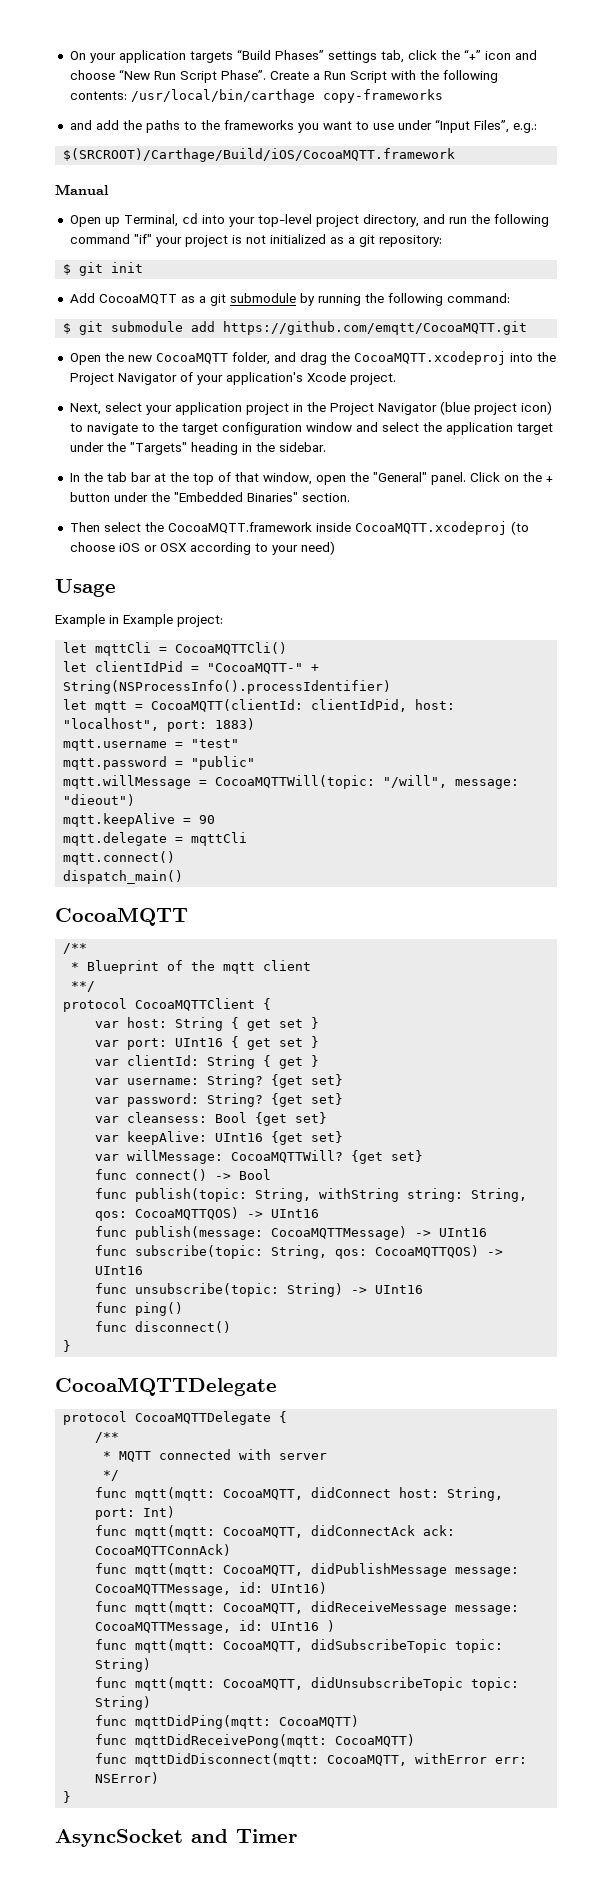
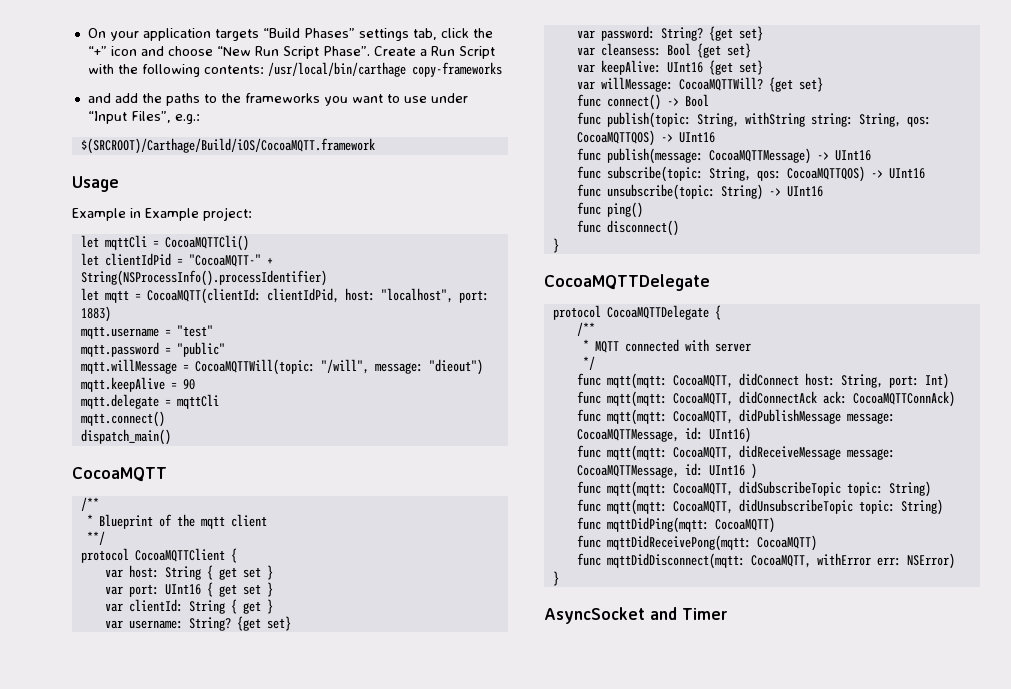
- Manual
- Open up Terminal, cd into your top-level project directory, and run the following command "if" your project is not initialized as a git repository:
- $ git init
- Add CocoaMQTT as a git submodule by running the following command:
- $ git submodule add https://github.com/emqtt/CocoaMQTT.git
- Open the new CocoaMQTT folder, and drag the CocoaMQTT.xcodeproj into the Project Navigator of your application's Xcode project.
- Next, select your application project in the Project Navigator (blue project icon) to navigate to the target configuration window and select the application target under the "Targets" heading in the sidebar.
- In the tab bar at the top of that window, open the "General" panel. Click on the + button under the "Embedded Binaries" section.
- Then select the CocoaMQTT.framework inside CocoaMQTT.xcodeproj (to choose iOS or OSX according to your need)

